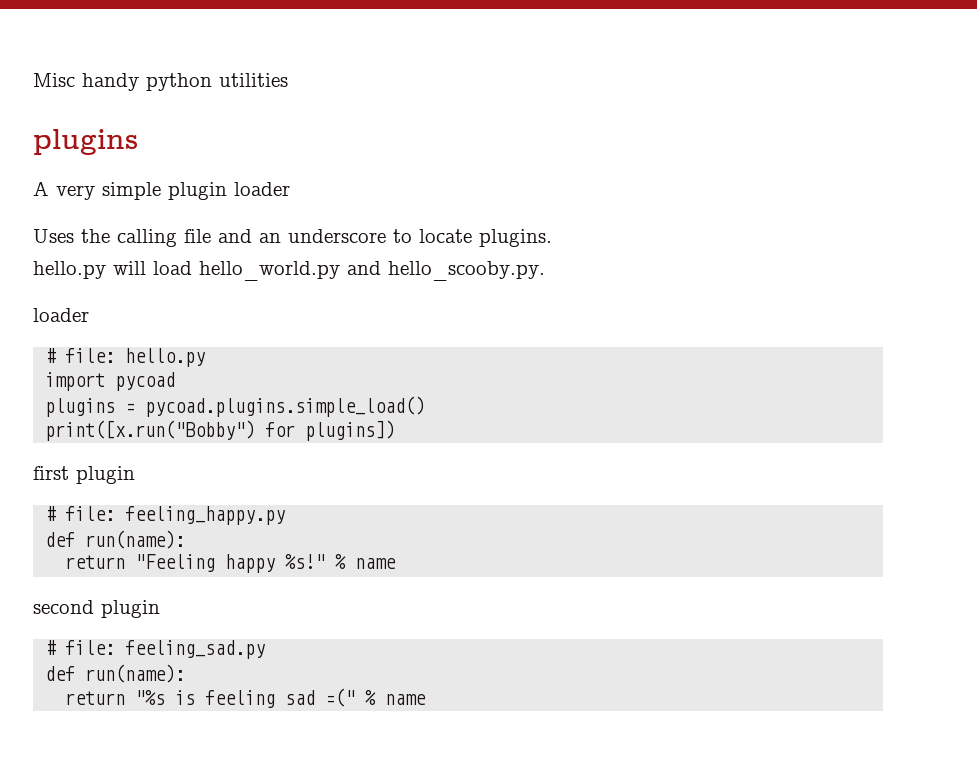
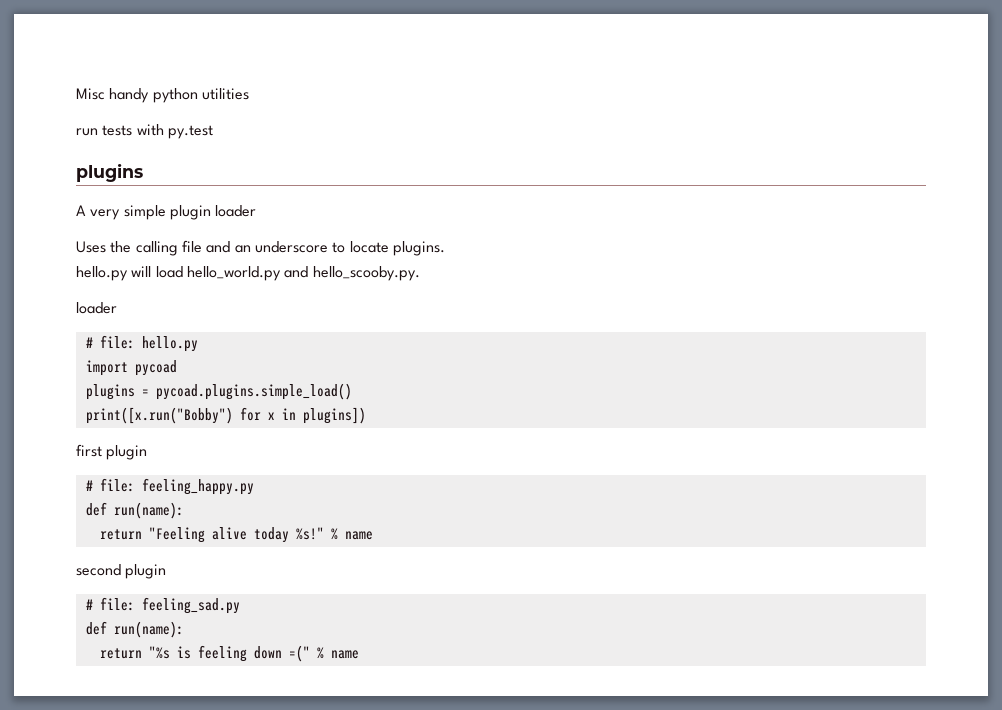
+ run tests with py.test
- print([x.run("Bobby") for plugins])
+ print([x.run("Bobby") for x in plugins])
- return "Feeling happy %s!"
+ return "Feeling alive today %s!"
- return "%s is feeling sad =(" % name
+ return "%s is feeling down =(" % name

